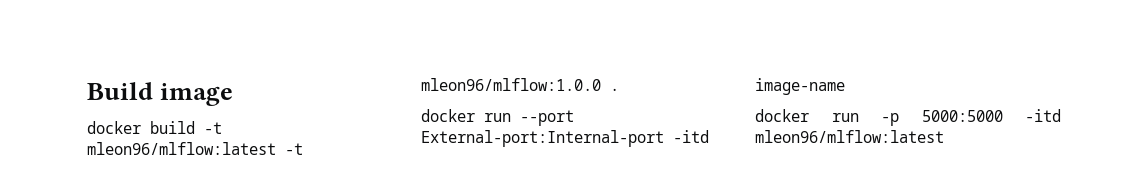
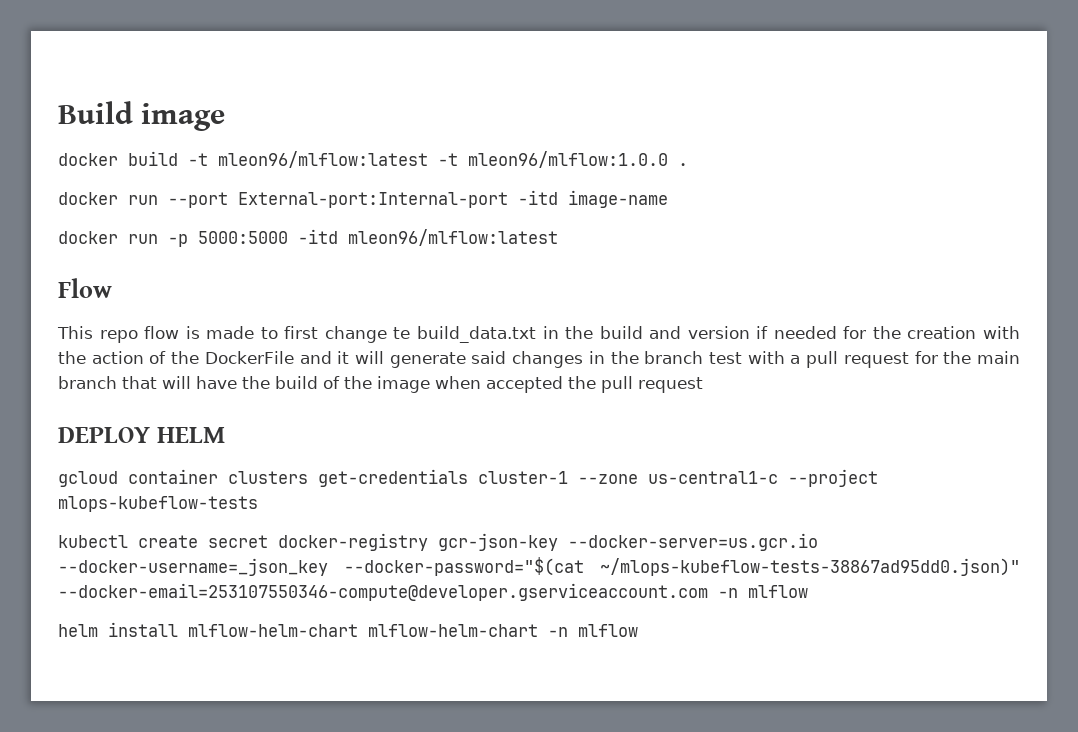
+ Flow
+ This repo flow is made to first change te build_data.txt in the build and version if needed for the creation with the action of the DockerFile and it will generate said changes in the branch test with a pull request for the main branch that will have the build of the image when accepted the pull request
+ DEPLOY HELM
+ gcloud container clusters get-credentials cluster-1 --zone us-central1-c --project mlops-kubeflow-tests
+ kubectl create secret docker-registry gcr-json-key --docker-server=us.gcr.io --docker-username=_json_key --docker-password="$(cat ~/mlops-kubeflow-tests-38867ad95dd0.json)" --docker-email=253107550346-compute@developer.gserviceaccount.com -n mlflow
+ helm install mlflow-helm-chart mlflow-helm-chart -n mlflow

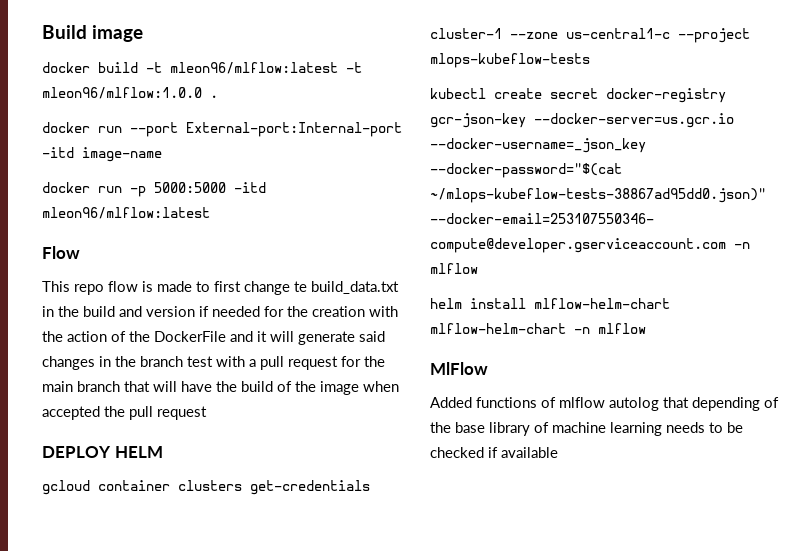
+ MlFlow
+ Added functions of mlflow autolog that depending of the base library of machine learning needs to be checked if available

